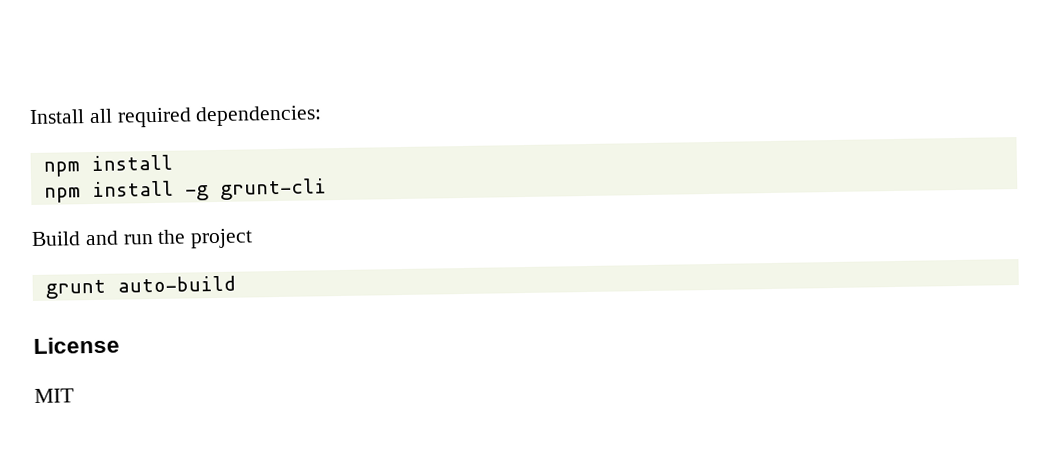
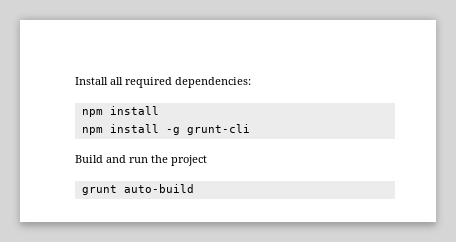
- License
- MIT

